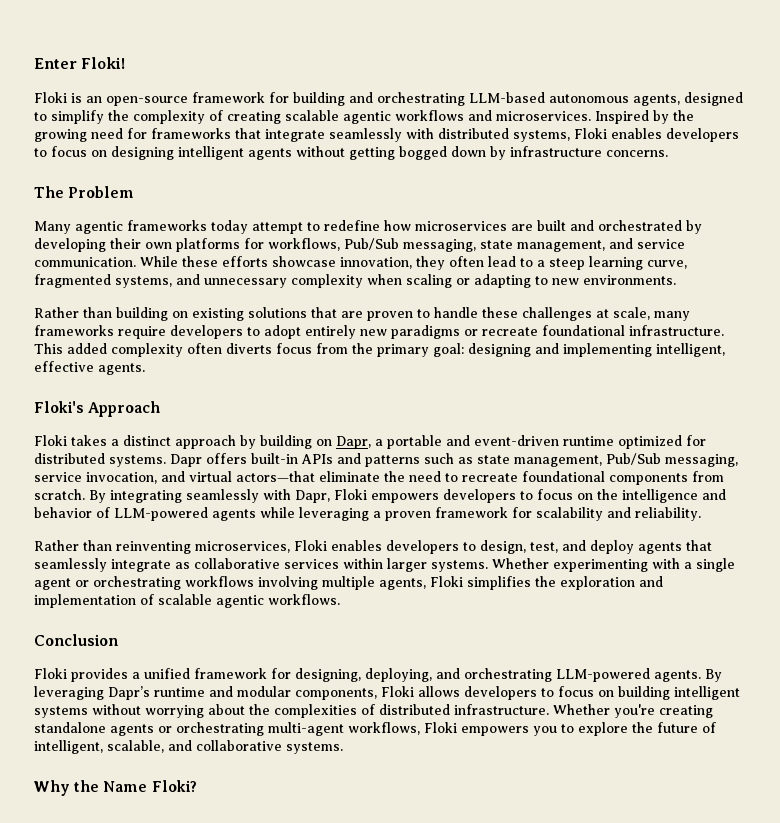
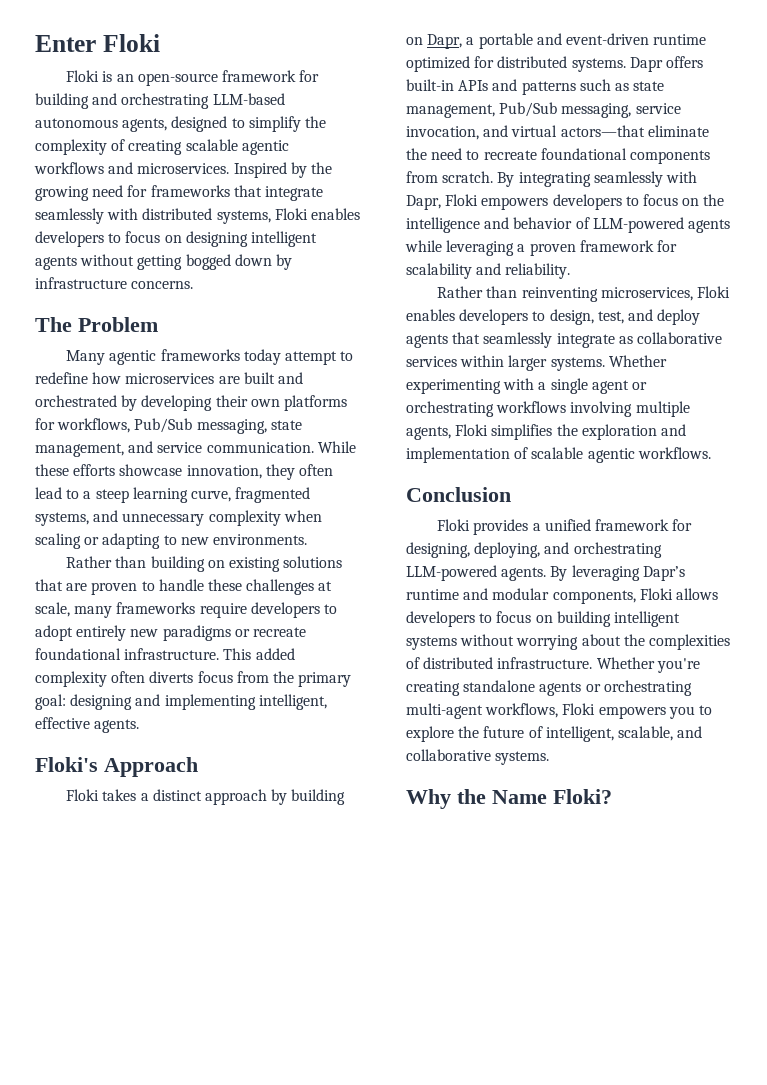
- Enter Floki!
+ Enter Floki

